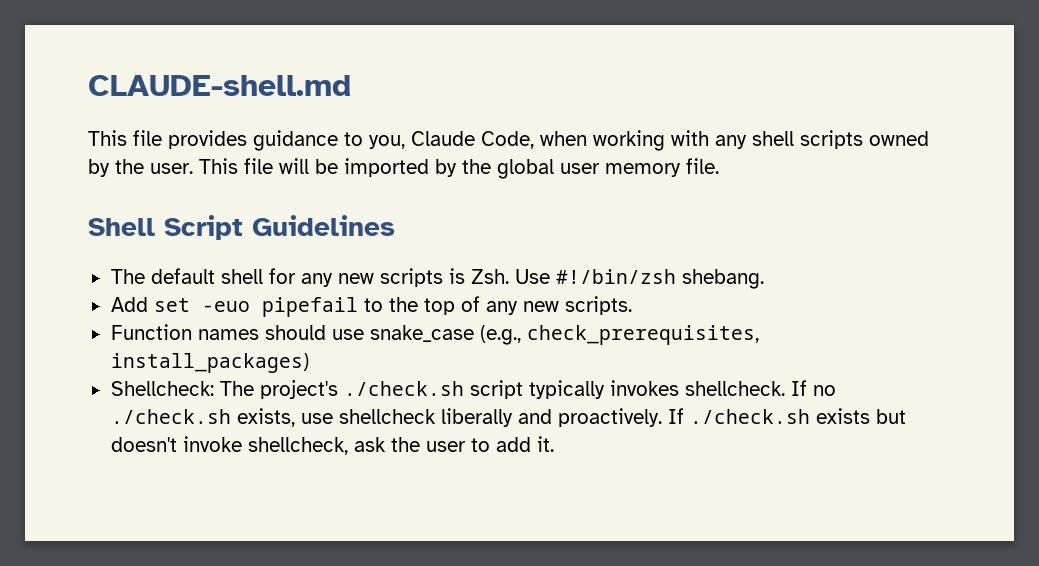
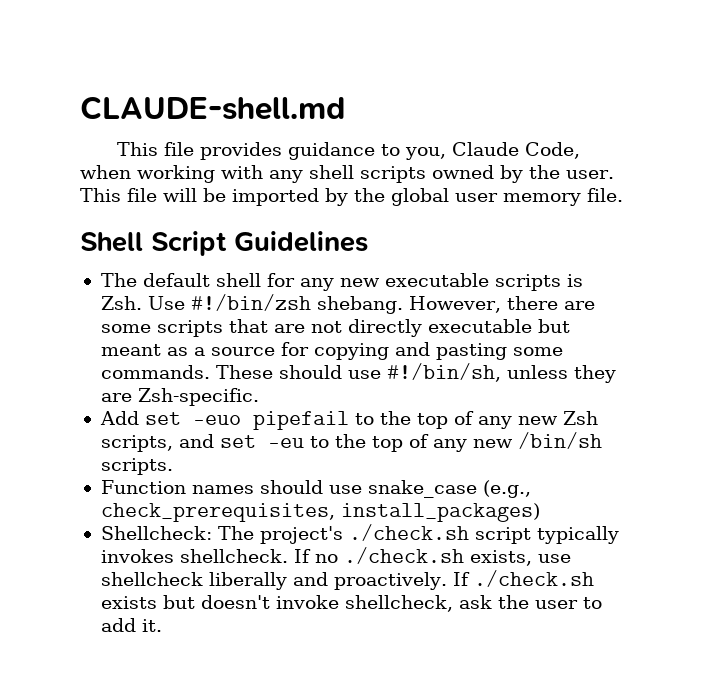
- The default shell for any new scripts is Zsh. Use #!/bin/zsh shebang.
+ The default shell for any new executable scripts is Zsh. Use #!/bin/zsh shebang. However, there are some scripts that are not directly executable but meant as a source for copying and pasting some commands. These should use #!/bin/sh, unless they are Zsh-specific.
- Add set -euo pipefail to the top of any new scripts.
+ Add set -euo pipefail to the top of any new Zsh scripts, and set -eu to the top of any new /bin/sh scripts.

